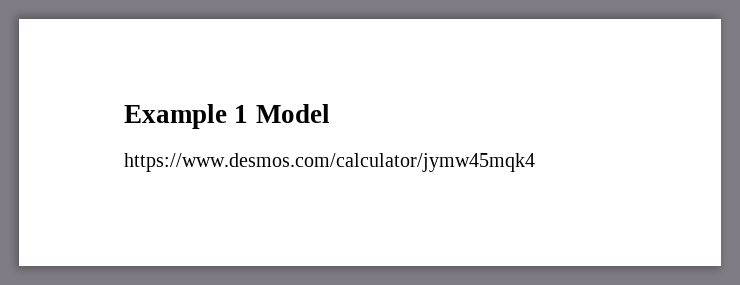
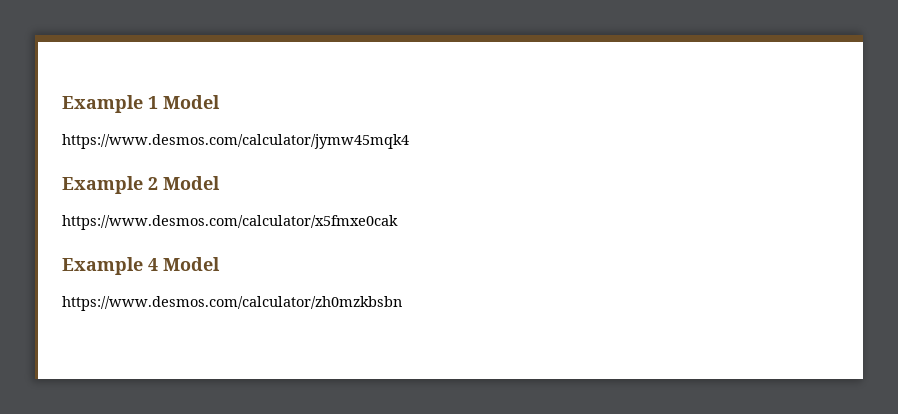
+ Example 2 Model
+ https://www.desmos.com/calculator/x5fmxe0cak
+ Example 4 Model
+ https://www.desmos.com/calculator/zh0mzkbsbn

